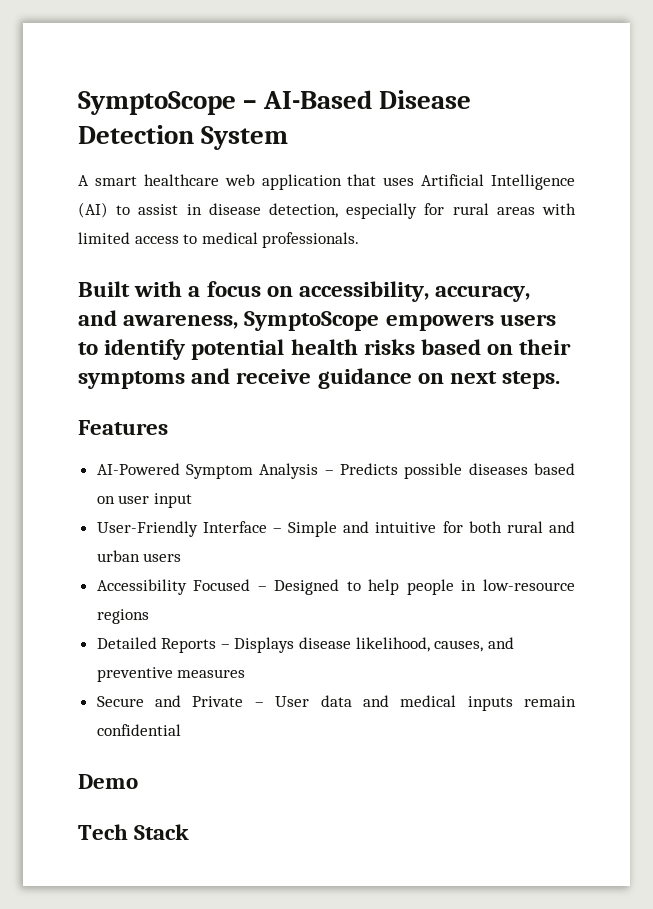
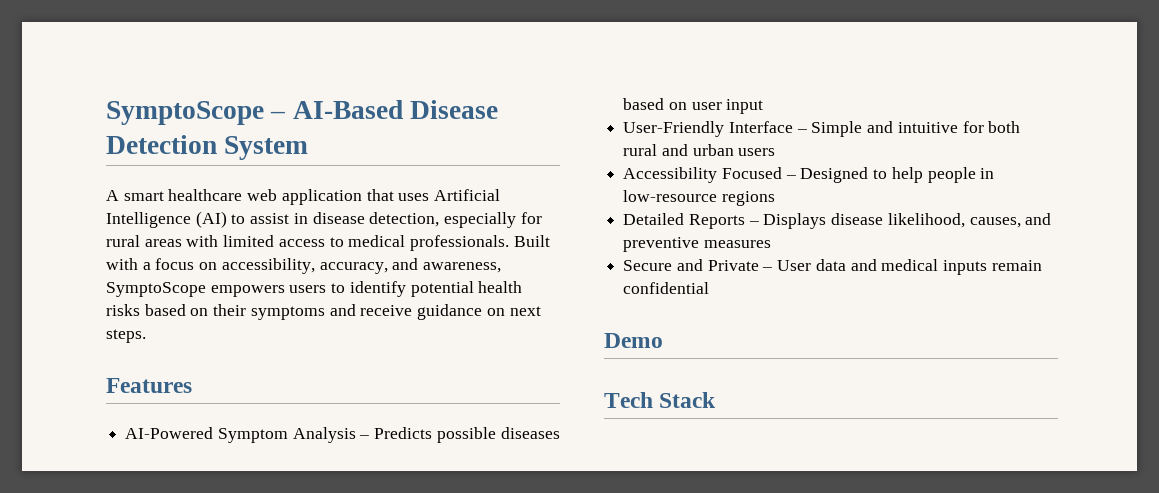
- A smart healthcare web application that uses Artificial Intelligence (AI) to assist in disease detection, especially for rural areas with limited access to medical professionals.
- Built with a focus on accessibility, accuracy, and awareness, SymptoScope empowers users to identify potential health risks based on their symptoms and receive guidance on next steps.
+ A smart healthcare web application that uses Artificial Intelligence (AI) to assist in disease detection, especially for rural areas with limited access to medical professionals. Built with a focus on accessibility, accuracy, and awareness, SymptoScope empowers users to identify potential health risks based on their symptoms and receive guidance on next steps.

